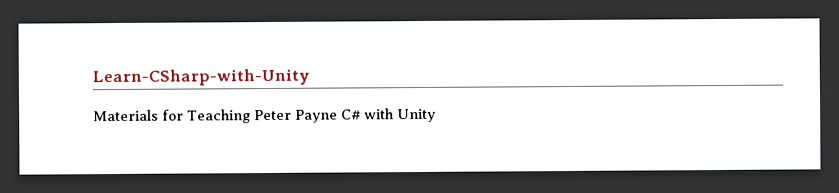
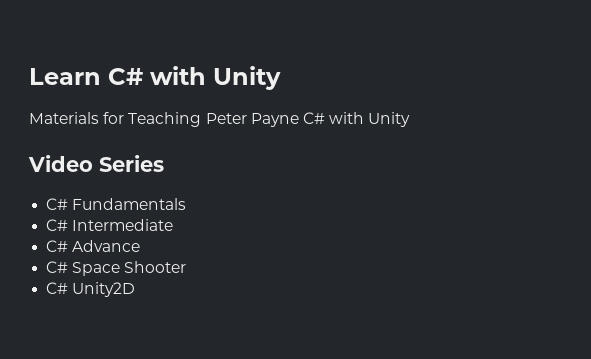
- Learn-CSharp-with-Unity
+ Learn C# with Unity
+ Video Series
+ C# Fundamentals
+ C# Intermediate
+ C# Advance
+ C# Space Shooter
+ C# Unity2D

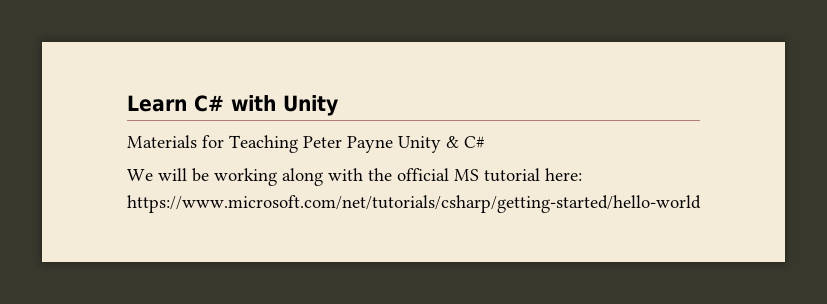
- Materials for Teaching Peter Payne C# with Unity
- Video Series
- C# Fundamentals
- C# Intermediate
- C# Advance
- C# Space Shooter
- C# Unity2D
+ Materials for Teaching Peter Payne Unity & C#
+ We will be working along with the official MS tutorial here: https://www.microsoft.com/net/tutorials/csharp/getting-started/hello-world

